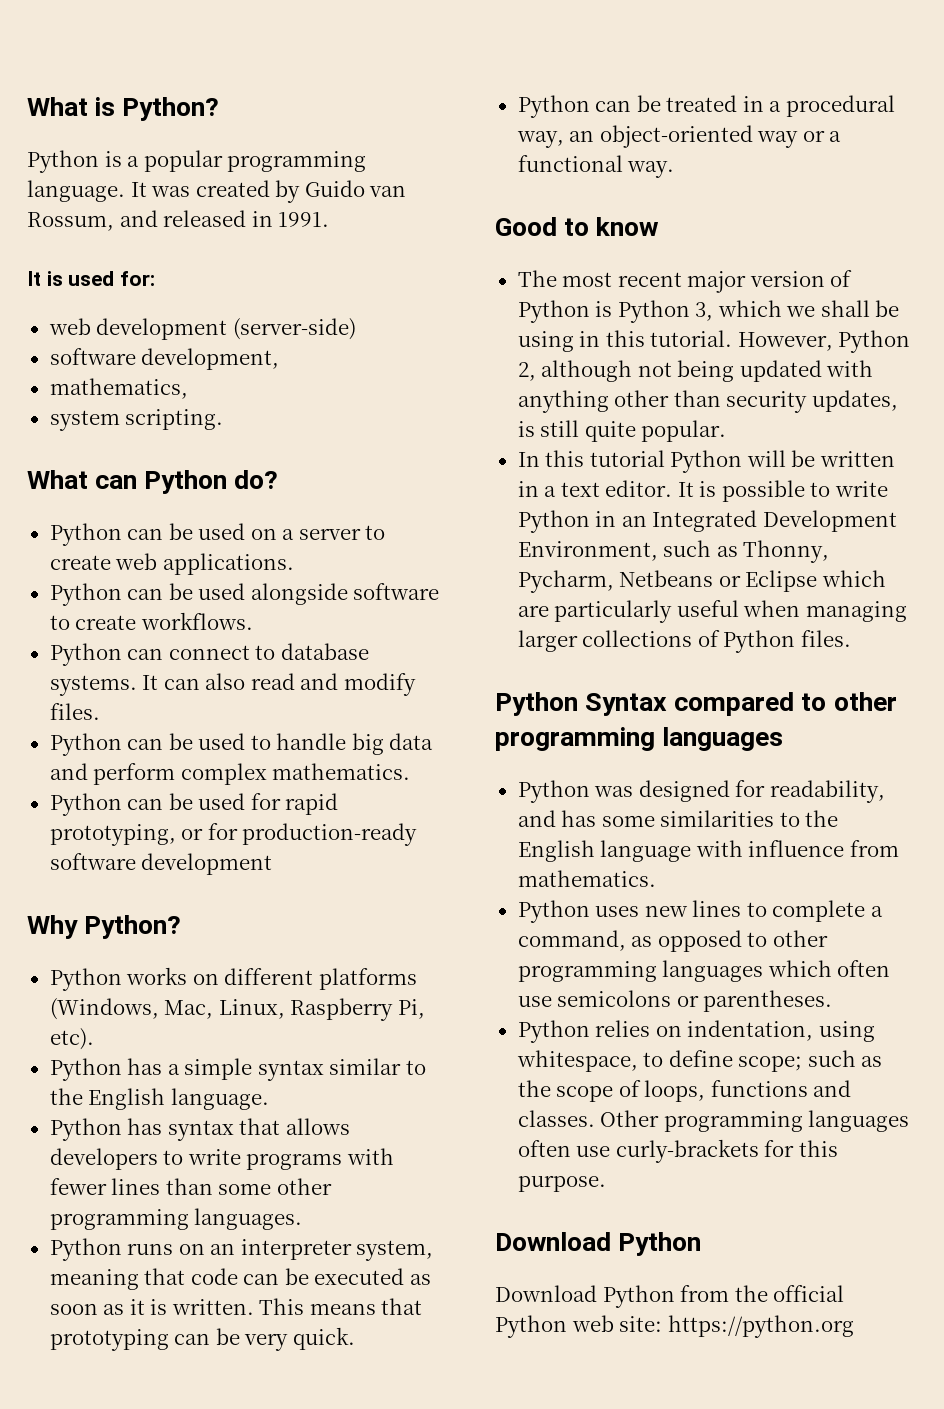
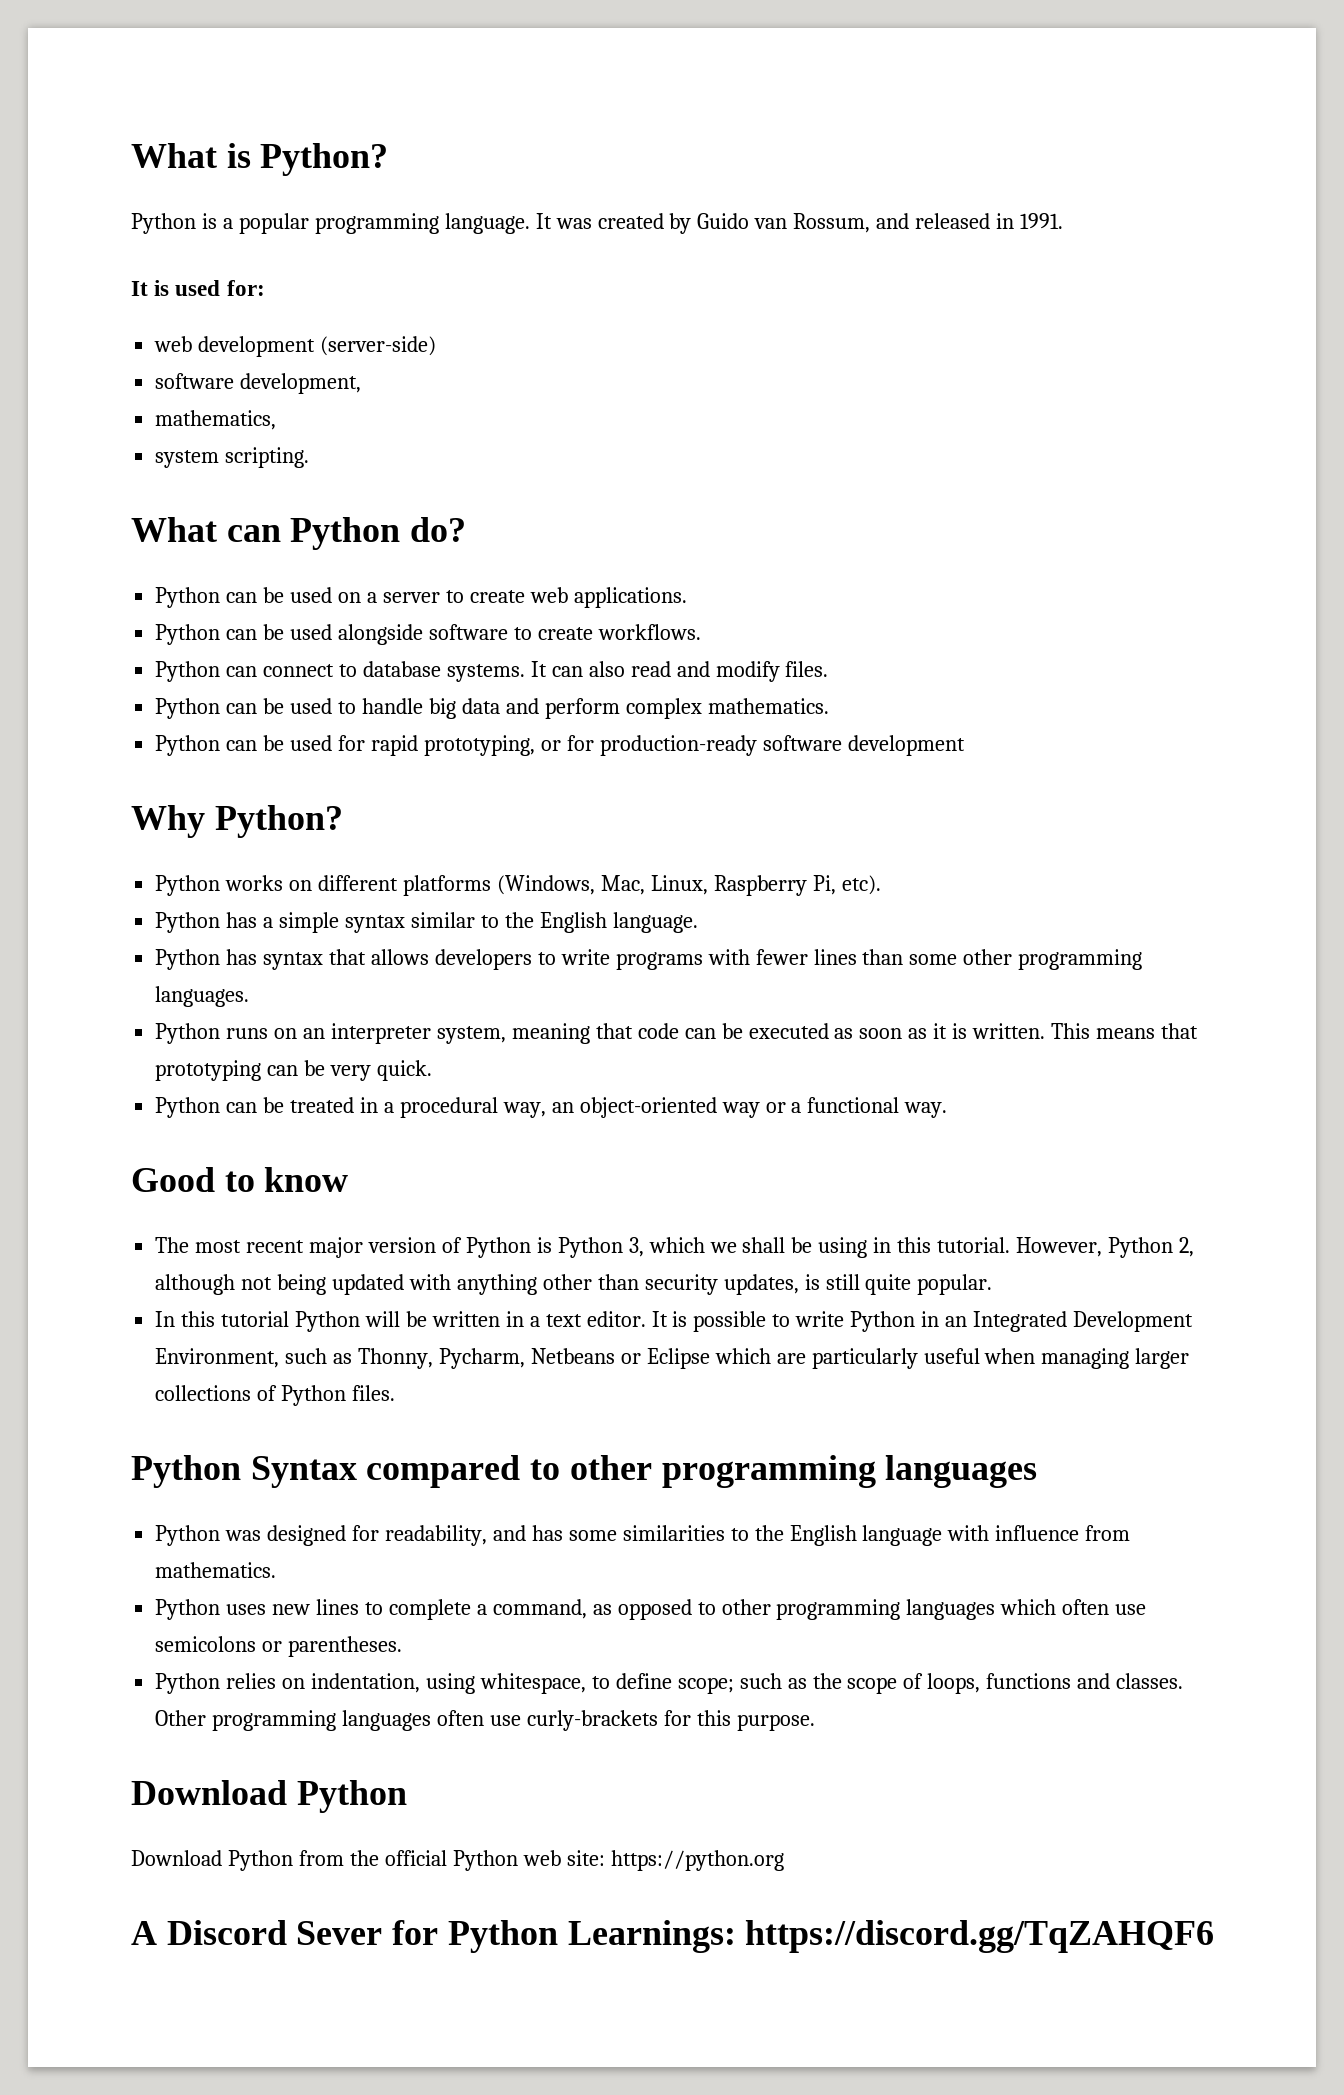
+ A Discord Sever for Python Learnings: https://discord.gg/TqZAHQF6

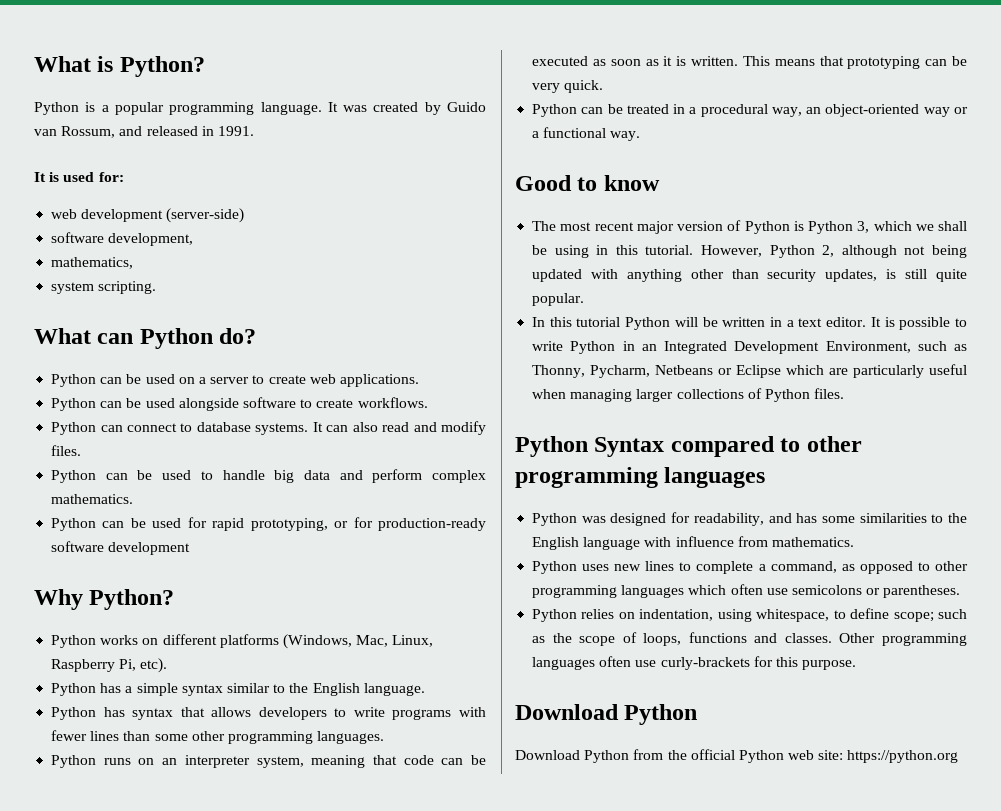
- A Discord Sever for Python Learnings: https://discord.gg/TqZAHQF6

